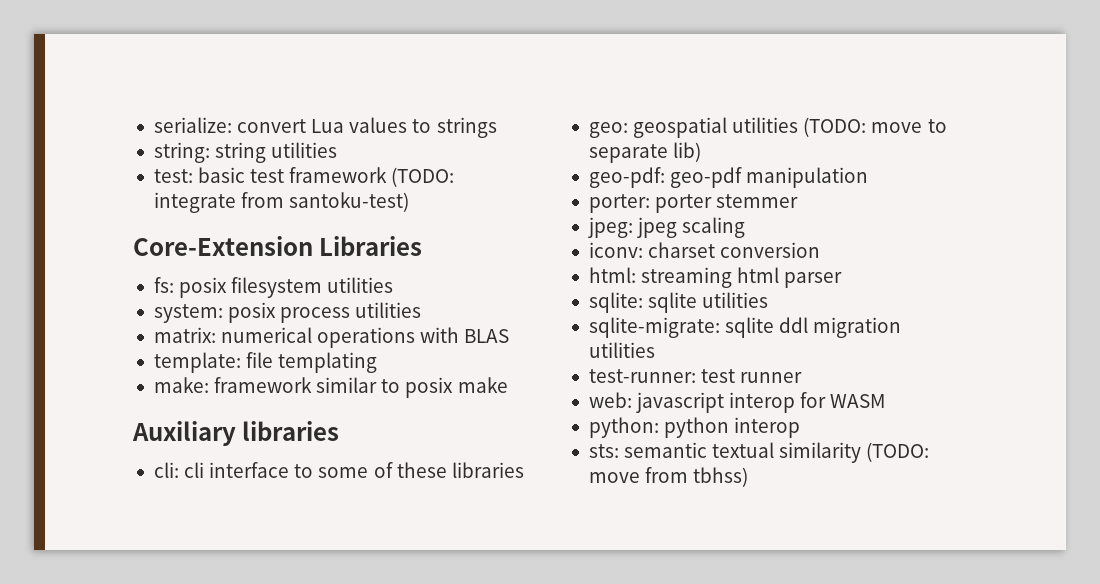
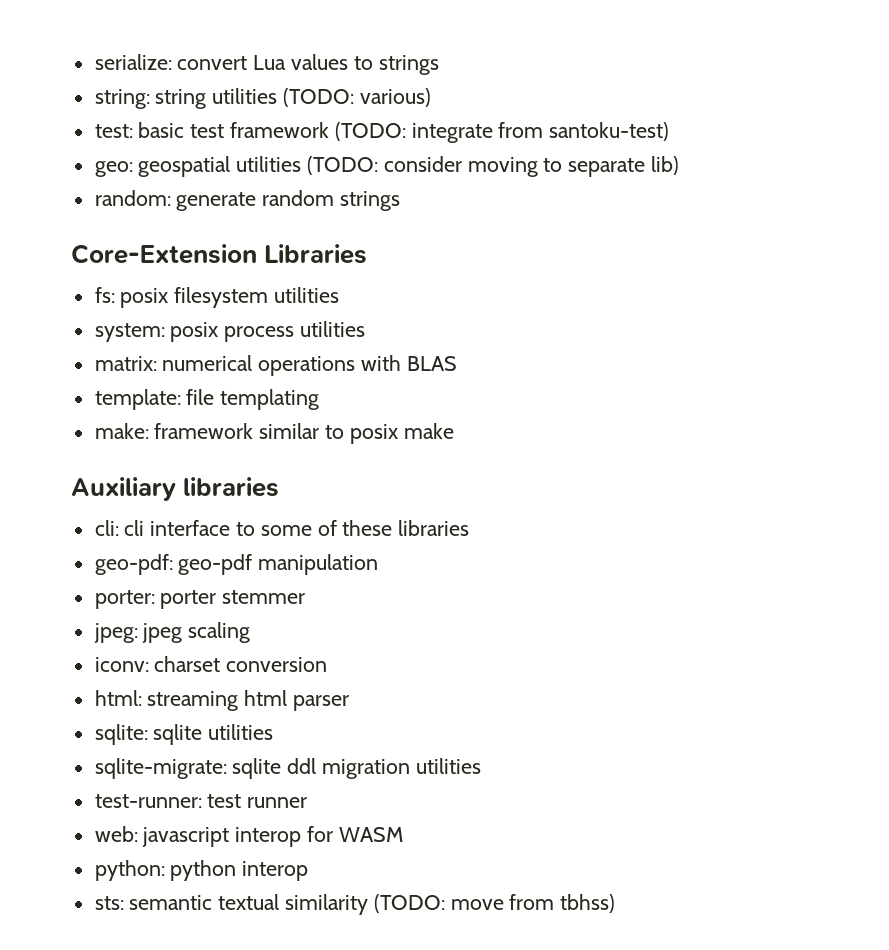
- string: string utilities
+ string: string utilities (TODO: various)
+ geo: geospatial utilities (TODO: consider moving to separate lib)
+ random: generate random strings
- geo: geospatial utilities (TODO: move to separate lib)

